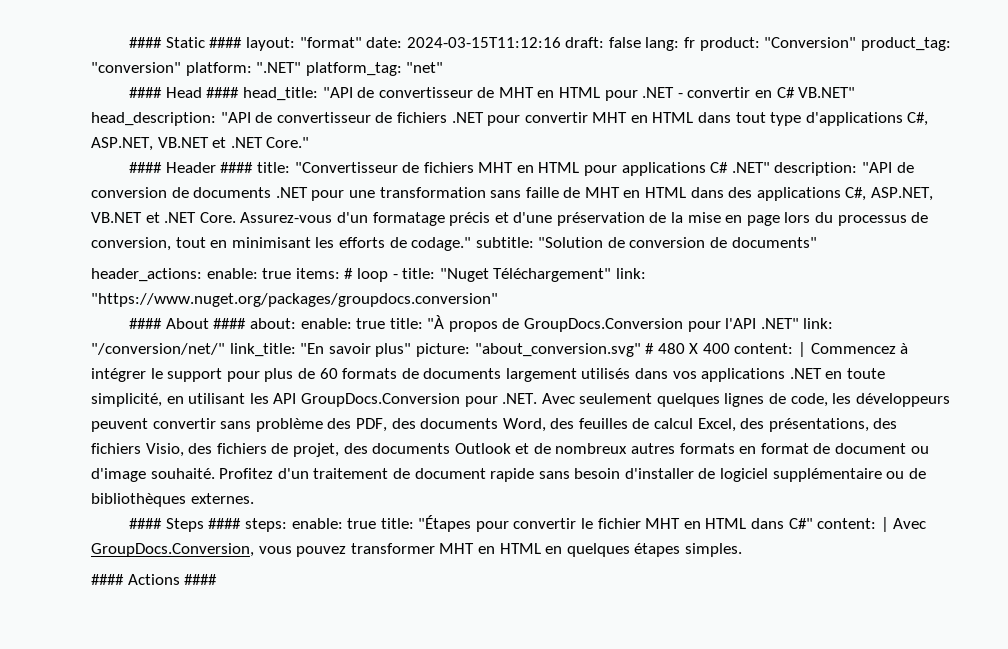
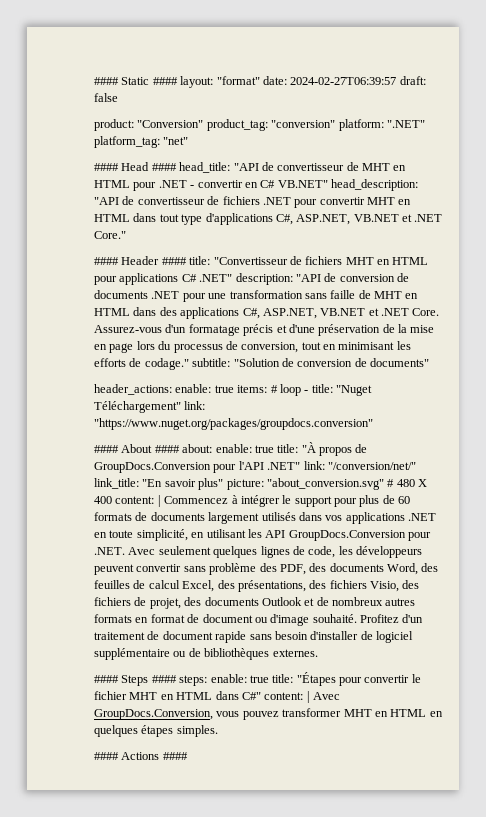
- #### Static #### layout: "format" date: 2024-03-15T11:12:16 draft: false lang: fr product: "Conversion" product_tag: "conversion" platform: ".NET" platform_tag: "net"
+ #### Static #### layout: "format" date: 2024-02-27T06:39:57 draft: false
+ product: "Conversion" product_tag: "conversion" platform: ".NET" platform_tag: "net"

